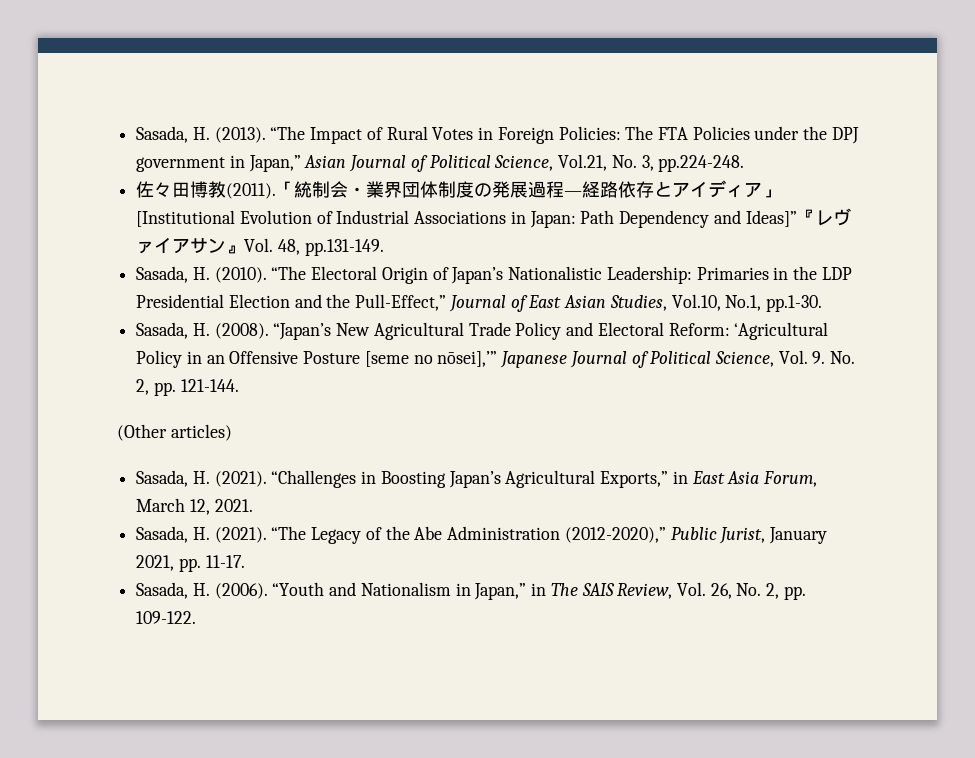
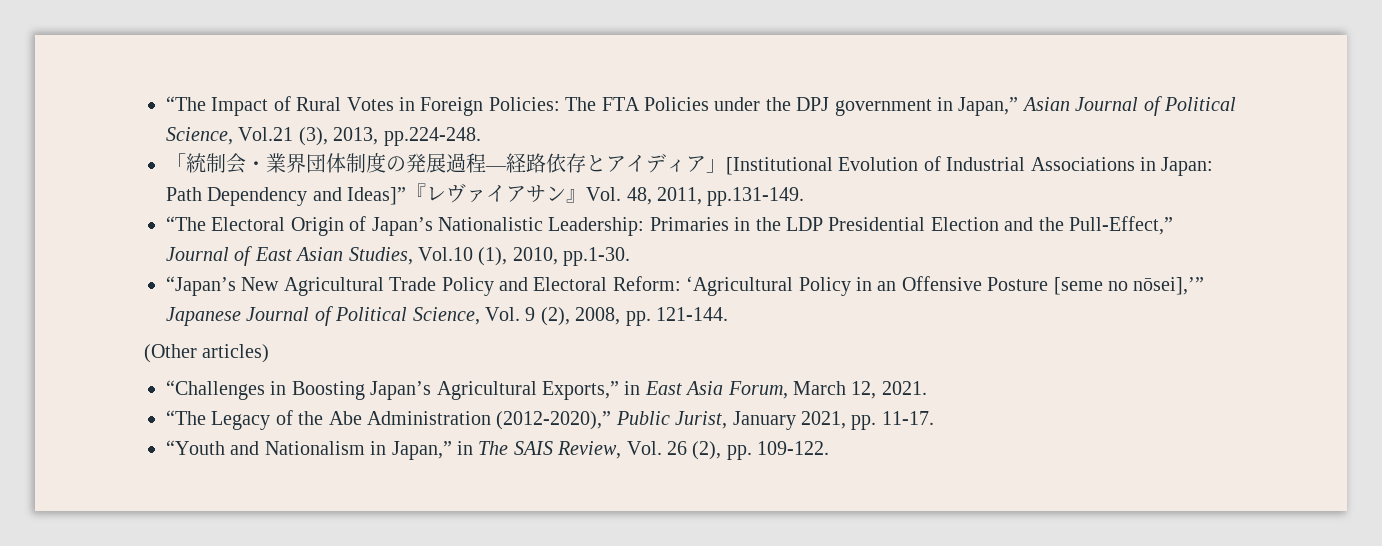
- Sasada, H. (2013). “The Impact of Rural Votes in Foreign Policies: The FTA Policies under the DPJ government in Japan,” Asian Journal of Political Science, Vol.21, No. 3, pp.224-248.
- 佐々田博教(2011).「統制会・業界団体制度の発展過程―経路依存とアイディア」[Institutional Evolution of Industrial Associations in Japan: Path Dependency and Ideas]”『レヴァイアサン』Vol. 48, pp.131-149.
+ “The Impact of Rural Votes in Foreign Policies: The FTA Policies under the DPJ government in Japan,” Asian Journal of Political Science, Vol.21 (3), 2013, pp.224-248.
+ 「統制会・業界団体制度の発展過程―経路依存とアイディア」[Institutional Evolution of Industrial Associations in Japan: Path Dependency and Ideas]”『レヴァイアサン』Vol. 48, 2011, pp.131-149.
- Sasada, H. (2010). “The Electoral Origin of Japan’s Nationalistic Leadership: Primaries in the LDP Presidential Election and the Pull-Effect,” Journal of East Asian Studies, Vol.10, No.1, pp.1-30.
- Sasada, H. (2008). “Japan’s New Agricultural Trade Policy and Electoral Reform: ‘Agricultural Policy in an Offensive Posture [seme no nōsei],’” Japanese Journal of Political Science, Vol. 9. No. 2, pp. 121-144.
+ “The Electoral Origin of Japan’s Nationalistic Leadership: Primaries in the LDP Presidential Election and the Pull-Effect,” Journal of East Asian Studies, Vol.10 (1), 2010, pp.1-30.
+ “Japan’s New Agricultural Trade Policy and Electoral Reform: ‘Agricultural Policy in an Offensive Posture [seme no nōsei],’” Japanese Journal of Political Science, Vol. 9 (2), 2008, pp. 121-144.
  (Other articles)
- Sasada, H. (2021). “Challenges in Boosting Japan’s Agricultural Exports,” in East Asia Forum, March 12, 2021.
- Sasada, H. (2021). “The Legacy of the Abe Administration (2012-2020),” Public Jurist, January 2021, pp. 11-17.
+ “Challenges in Boosting Japan’s Agricultural Exports,” in East Asia Forum, March 12, 2021.
+ “The Legacy of the Abe Administration (2012-2020),” Public Jurist, January 2021, pp. 11-17.
- Sasada, H. (2006). “Youth and Nationalism in Japan,” in The SAIS Review, Vol. 26, No. 2, pp. 109-122.
+ “Youth and Nationalism in Japan,” in The SAIS Review, Vol. 26 (2), pp. 109-122.

